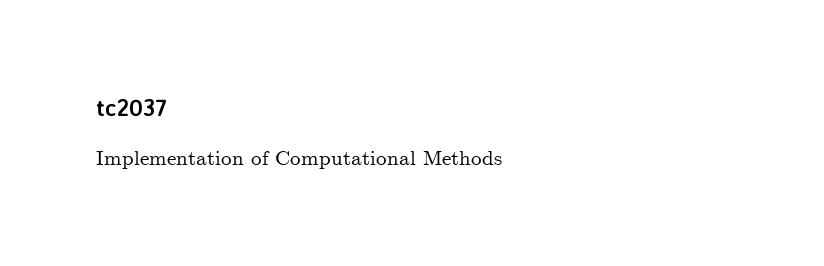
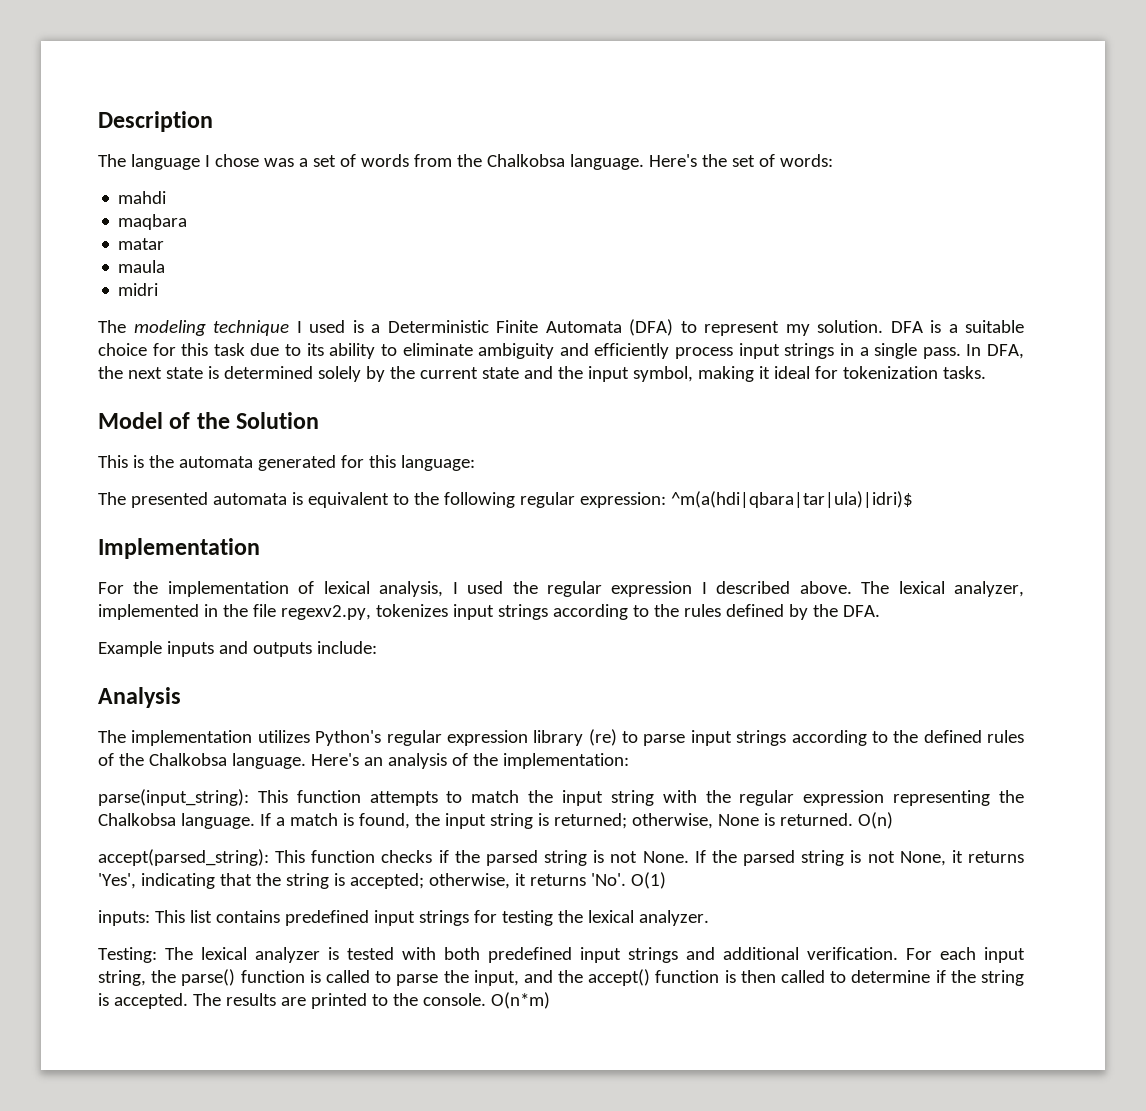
- tc2037
- Implementation of Computational Methods
+ Description
+ The language I chose was a set of words from the Chalkobsa language. Here's the set of words:
+ mahdi
+ maqbara
+ matar
+ maula
+ midri
+ The modeling technique I used is a Deterministic Finite Automata (DFA) to represent my solution. DFA is a suitable choice for this task due to its ability to eliminate ambiguity and efficiently process input strings in a single pass. In DFA, the next state is determined solely by the current state and the input symbol, making it ideal for tokenization tasks.
+ Model of the Solution
+ This is the automata generated for this language:
+ The presented automata is equivalent to the following regular expression: ^m(a(hdi|qbara|tar|ula)|idri)$
+ Implementation
+ For the implementation of lexical analysis, I used the regular expression I described above. The lexical analyzer, implemented in the file regexv2.py, tokenizes input strings according to the rules defined by the DFA.
+ Example inputs and outputs include:
+ Analysis
+ The implementation utilizes Python's regular expression library (re) to parse input strings according to the defined rules of the Chalkobsa language. Here's an analysis of the implementation:
+ parse(input_string): This function attempts to match the input string with the regular expression representing the Chalkobsa language. If a match is found, the input string is returned; otherwise, None is returned. O(n)
+ accept(parsed_string): This function checks if the parsed string is not None. If the parsed string is not None, it returns 'Yes', indicating that the string is accepted; otherwise, it returns 'No'. O(1)
+ inputs: This list contains predefined input strings for testing the lexical analyzer.
+ Testing: The lexical analyzer is tested with both predefined input strings and additional verification. For each input string, the parse() function is called to parse the input, and the accept() function is then called to determine if the string is accepted. The results are printed to the console. O(n*m)

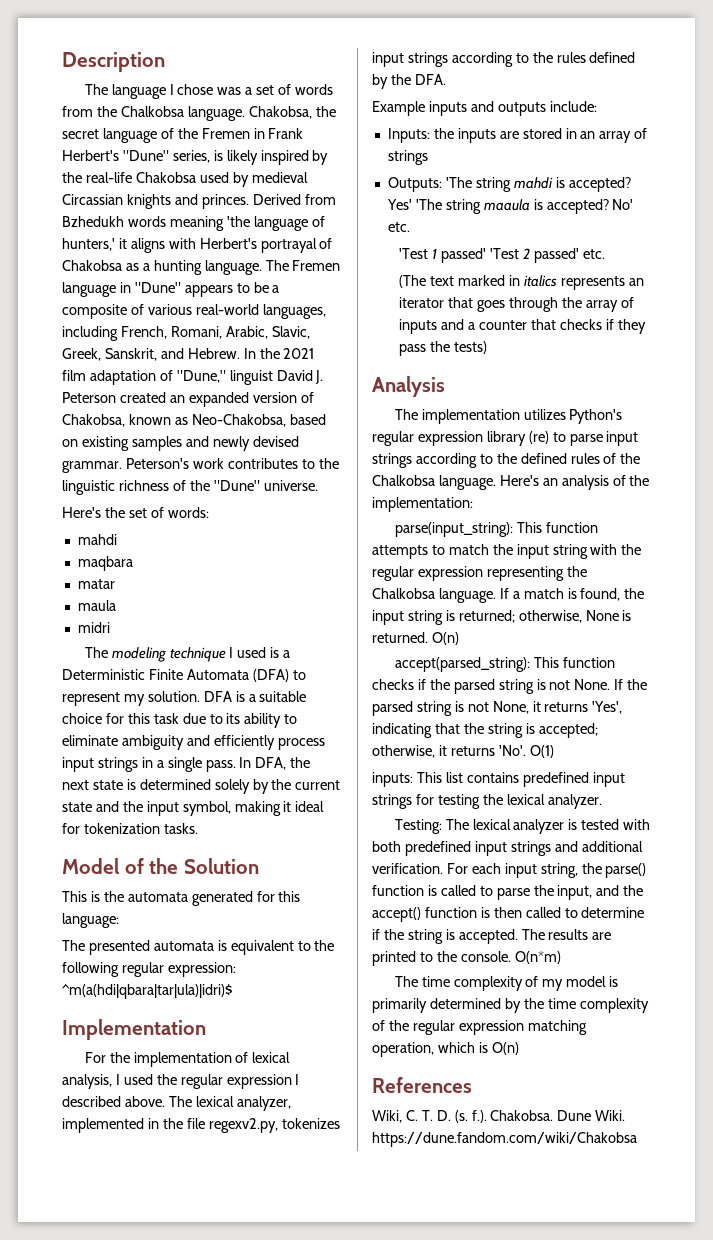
- The language I chose was a set of words from the Chalkobsa language. Here's the set of words:
+ The language I chose was a set of words from the Chalkobsa language. Chakobsa, the secret language of the Fremen in Frank Herbert's "Dune" series, is likely inspired by the real-life Chakobsa used by medieval Circassian knights and princes. Derived from Bzhedukh words meaning 'the language of hunters,' it aligns with Herbert's portrayal of Chakobsa as a hunting language. The Fremen language in "Dune" appears to be a composite of various real-world languages, including French, Romani, Arabic, Slavic, Greek, Sanskrit, and Hebrew. In the 2021 film adaptation of "Dune," linguist David J. Peterson created an expanded version of Chakobsa, known as Neo-Chakobsa, based on existing samples and newly devised grammar. Peterson's work contributes to the linguistic richness of the "Dune" universe.
+ Here's the set of words:
+ Inputs: the inputs are stored in an array of strings
+ Outputs: 'The string mahdi is accepted? Yes' 'The string maaula is accepted? No' etc.
+ 'Test 1 passed' 'Test 2 passed' etc.
+ (The text marked in italics represents an iterator that goes through the array of inputs and a counter that checks if they pass the tests)
+ The time complexity of my model is primarily determined by the time complexity of the regular expression matching operation, which is O(n)
+ References
+ Wiki, C. T. D. (s. f.). Chakobsa. Dune Wiki. https://dune.fandom.com/wiki/Chakobsa

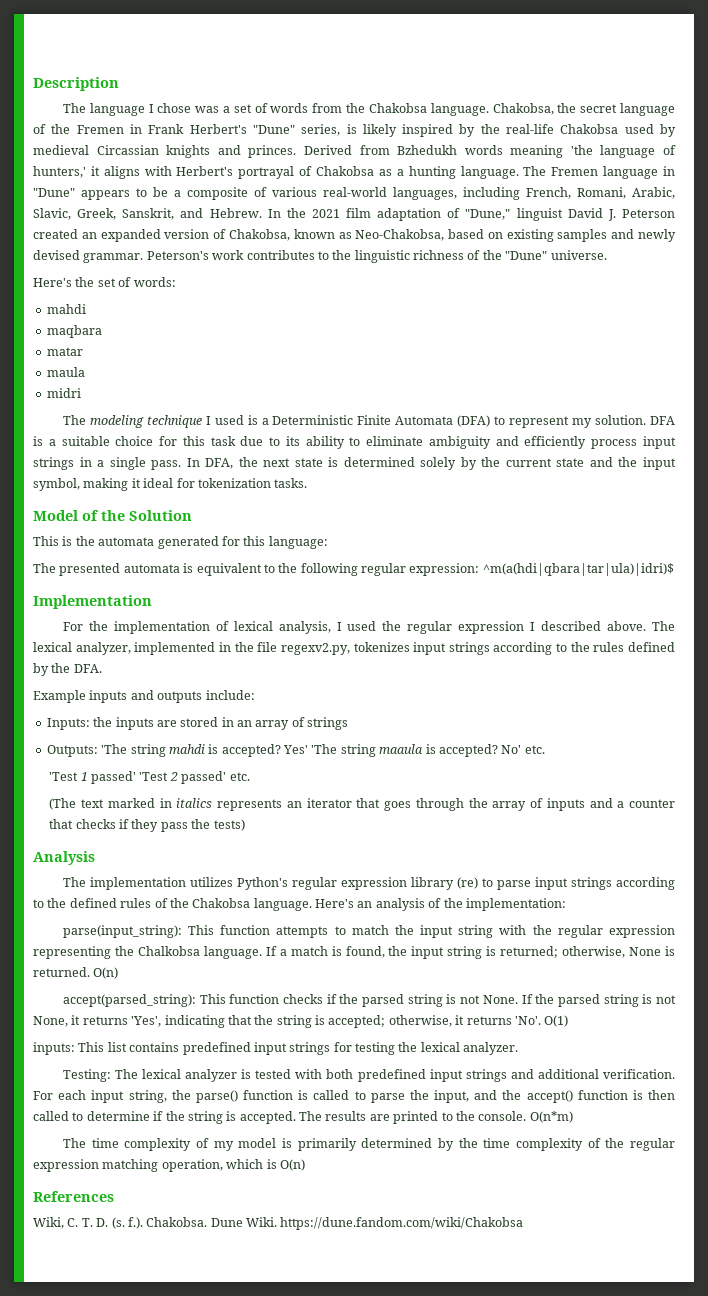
- The language I chose was a set of words from the Chalkobsa language.
+ The language I chose was a set of words from the Chakobsa language.
- The implementation utilizes Python's regular expression library (re) to parse input strings according to the defined rules of the Chalkobsa language.
+ The implementation utilizes Python's regular expression library (re) to parse input strings according to the defined rules of the Chakobsa language.

